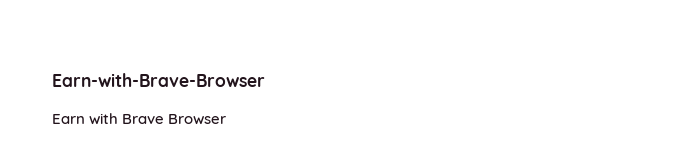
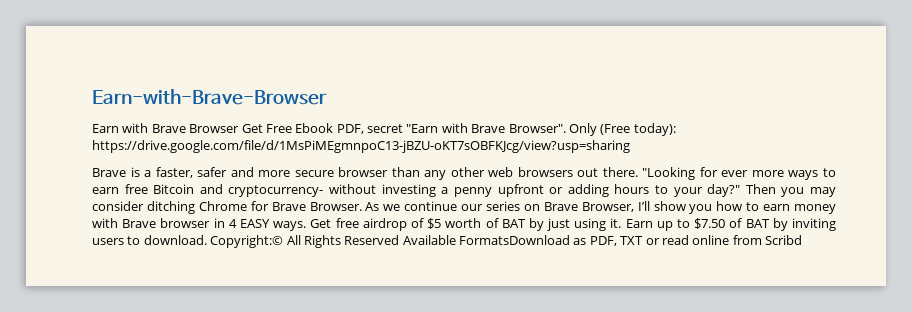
- Earn with Brave Browser
+ Earn with Brave Browser Get Free Ebook PDF, secret "Earn with Brave Browser". Only (Free today): https://drive.google.com/file/d/1MsPiMEgmnpoC13-jBZU-oKT7sOBFKJcg/view?usp=sharing
+ Brave is a faster, safer and more secure browser than any other web browsers out there. "Looking for ever more ways to earn free Bitcoin and cryptocurrency- without investing a penny upfront or adding hours to your day?" Then you may consider ditching Chrome for Brave Browser. As we continue our series on Brave Browser, I’ll show you how to earn money with Brave browser in 4 EASY ways. Get free airdrop of $5 worth of BAT by just using it. Earn up to $7.50 of BAT by inviting users to download. Copyright:© All Rights Reserved Available FormatsDownload as PDF, TXT or read online from Scribd

